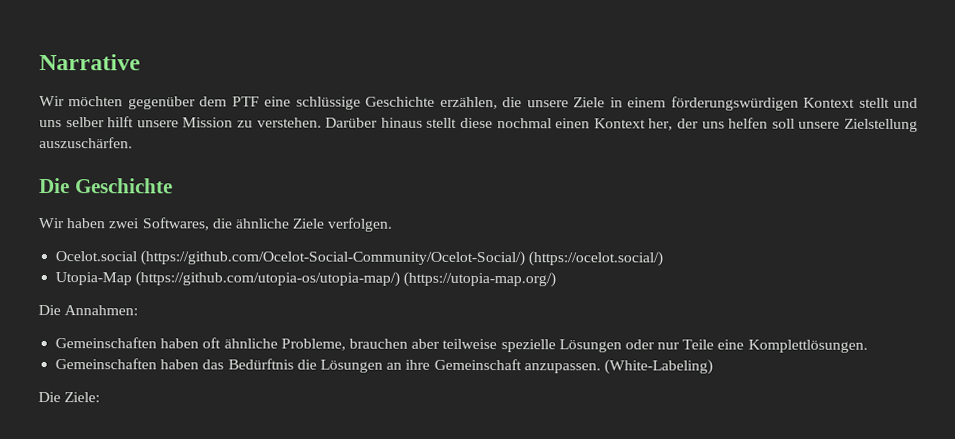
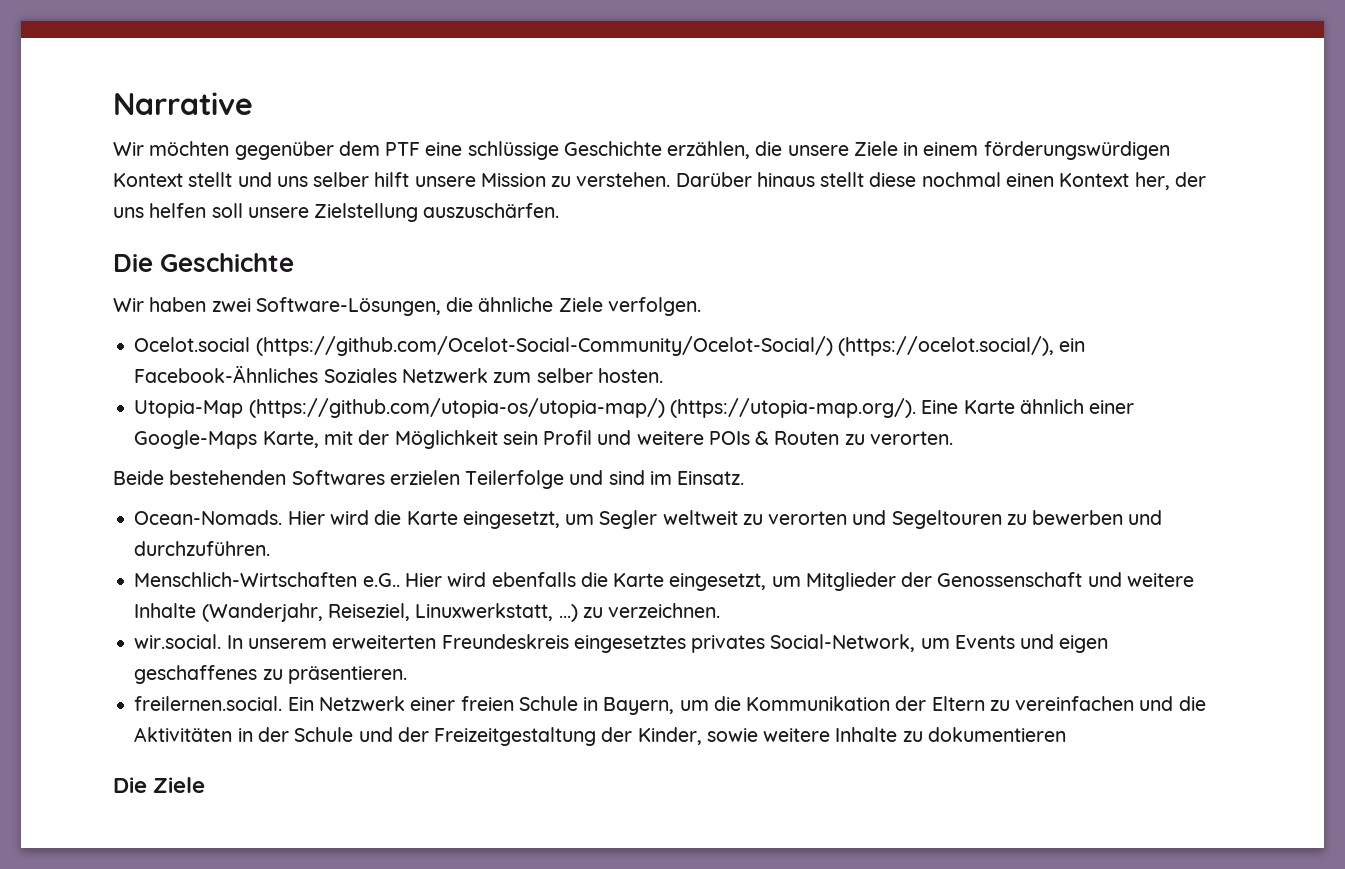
- Wir haben zwei Softwares, die ähnliche Ziele verfolgen.
+ Wir haben zwei Software-Lösungen, die ähnliche Ziele verfolgen.
- Ocelot.social (https://github.com/Ocelot-Social-Community/Ocelot-Social/) (https://ocelot.social/)
- Utopia-Map (https://github.com/utopia-os/utopia-map/) (https://utopia-map.org/)
- Die Annahmen:
- Gemeinschaften haben oft ähnliche Probleme, brauchen aber teilweise spezielle Lösungen oder nur Teile eine Komplettlösungen.
- Gemeinschaften haben das Bedürftnis die Lösungen an ihre Gemeinschaft anzupassen. (White-Labeling)
- Die Ziele:
+ Ocelot.social (https://github.com/Ocelot-Social-Community/Ocelot-Social/) (https://ocelot.social/), ein Facebook-Ähnliches Soziales Netzwerk zum selber hosten.
+ Utopia-Map (https://github.com/utopia-os/utopia-map/) (https://utopia-map.org/). Eine Karte ähnlich einer Google-Maps Karte, mit der Möglichkeit sein Profil und weitere POIs & Routen zu verorten.
+ Beide bestehenden Softwares erzielen Teilerfolge und sind im Einsatz.
+ Ocean-Nomads. Hier wird die Karte eingesetzt, um Segler weltweit zu verorten und Segeltouren zu bewerben und durchzuführen.
+ Menschlich-Wirtschaften e.G.. Hier wird ebenfalls die Karte eingesetzt, um Mitglieder der Genossenschaft und weitere Inhalte (Wanderjahr, Reiseziel, Linuxwerkstatt, ...) zu verzeichnen.
+ wir.social. In unserem erweiterten Freundeskreis eingesetztes privates Social-Network, um Events und eigen geschaffenes zu präsentieren.
+ freilernen.social. Ein Netzwerk einer freien Schule in Bayern, um die Kommunikation der Eltern zu vereinfachen und die Aktivitäten in der Schule und der Freizeitgestaltung der Kinder, sowie weitere Inhalte zu dokumentieren
+ Die Ziele

